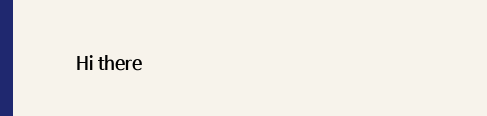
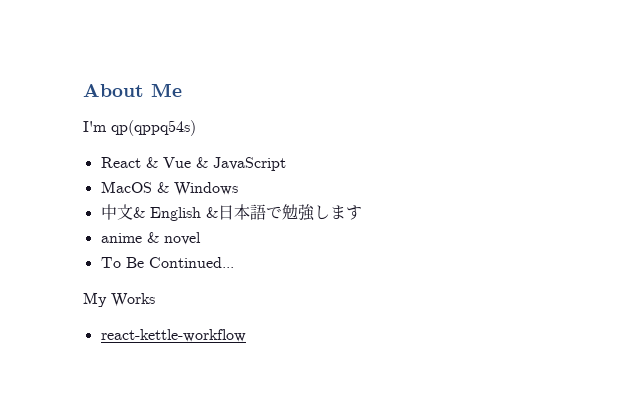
- Hi there
+ About Me
+ I'm qp(qppq54s)
+ React & Vue & JavaScript
+ MacOS & Windows
+ 中文& English &日本語で勉強します
+ anime & novel
+ To Be Continued...
+ My Works
+ react-kettle-workflow

